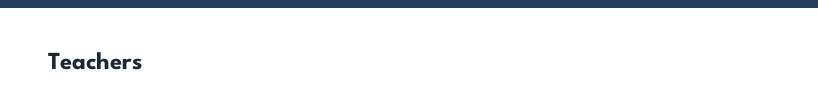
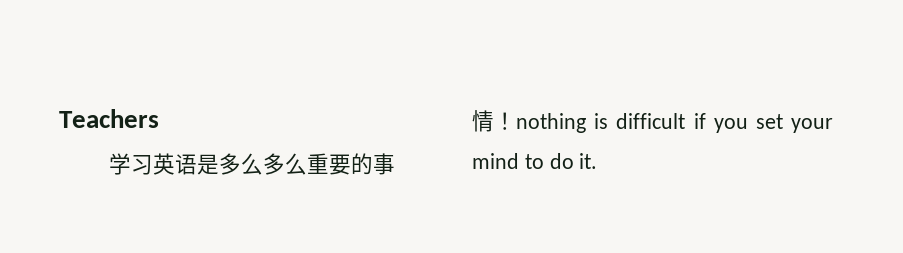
+ 学习英语是多么多么重要的事情！nothing is difficult if you set your mind to do it.

